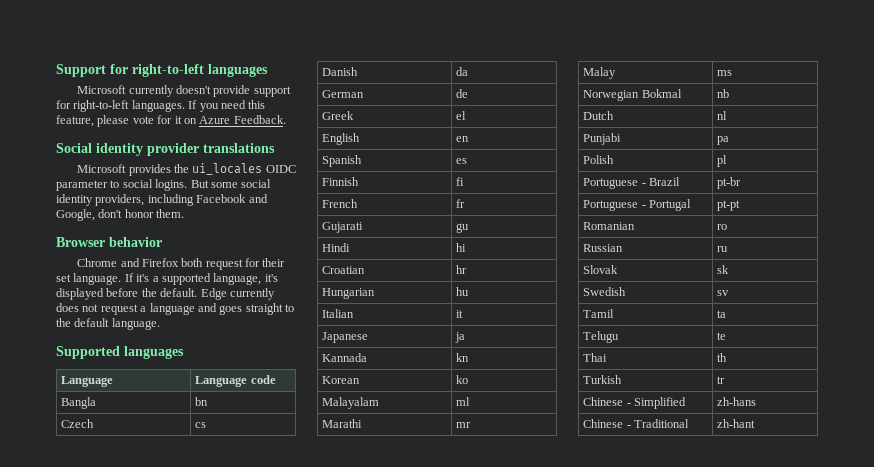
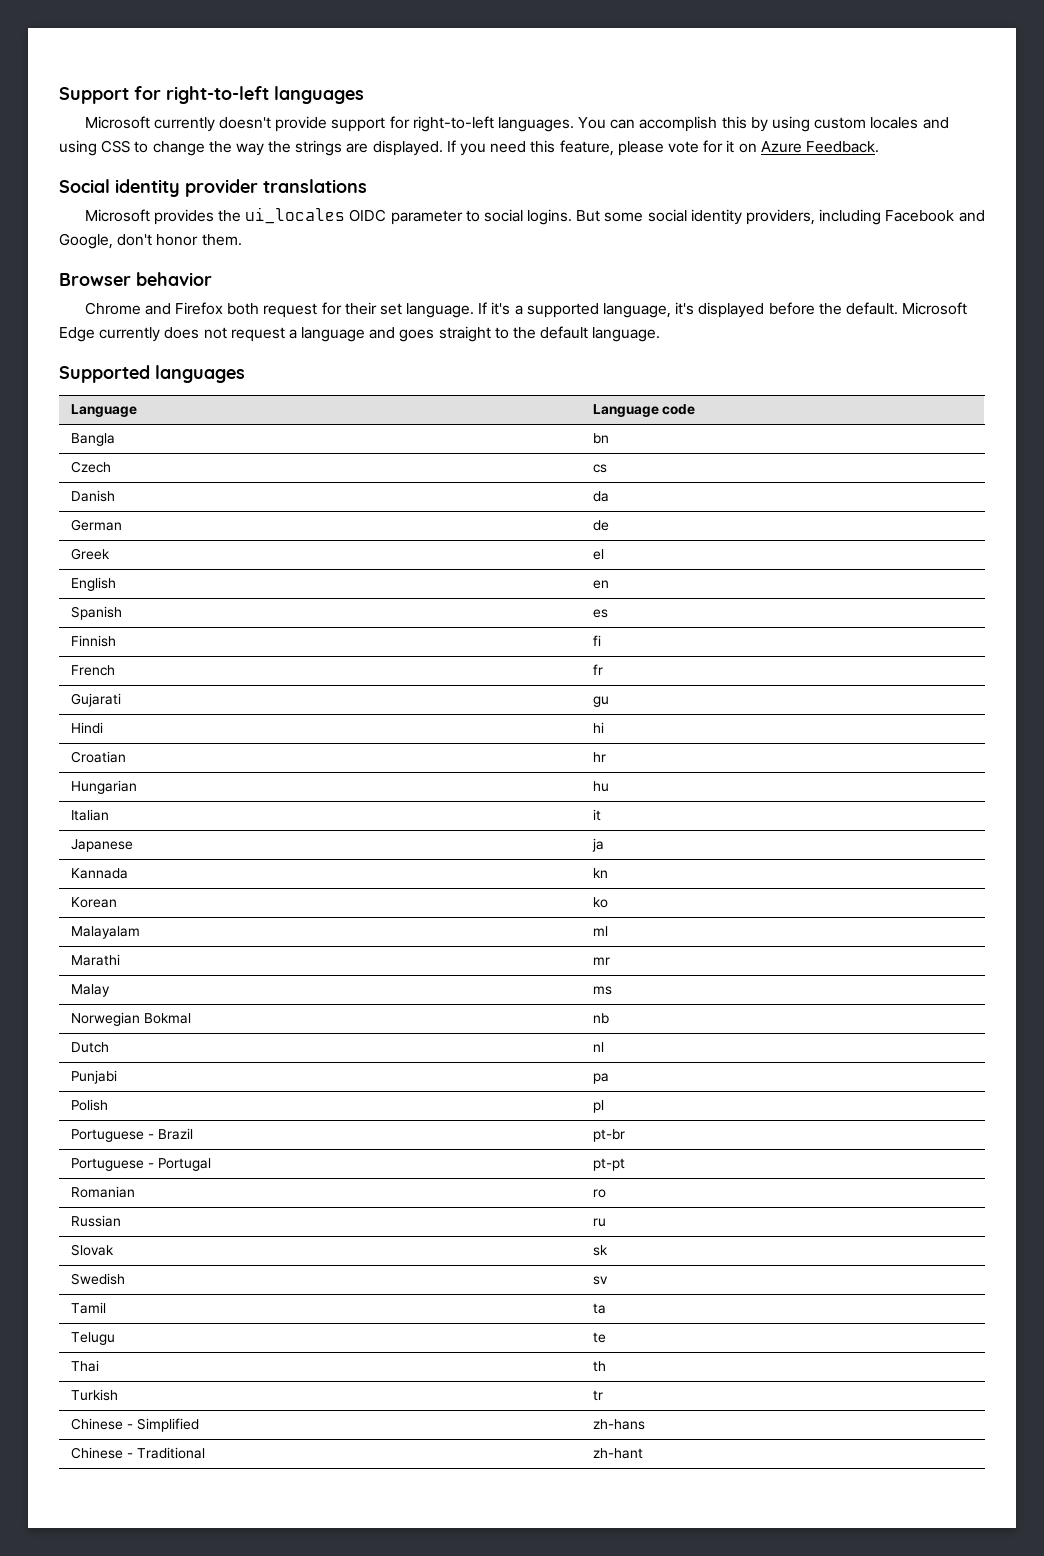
+ You can accomplish this by using custom locales and using CSS to change the way the strings are displayed.
- Edge currently does not request a language and goes straight to the default language.
+ Microsoft Edge currently does not request a language and goes straight to the default language.

